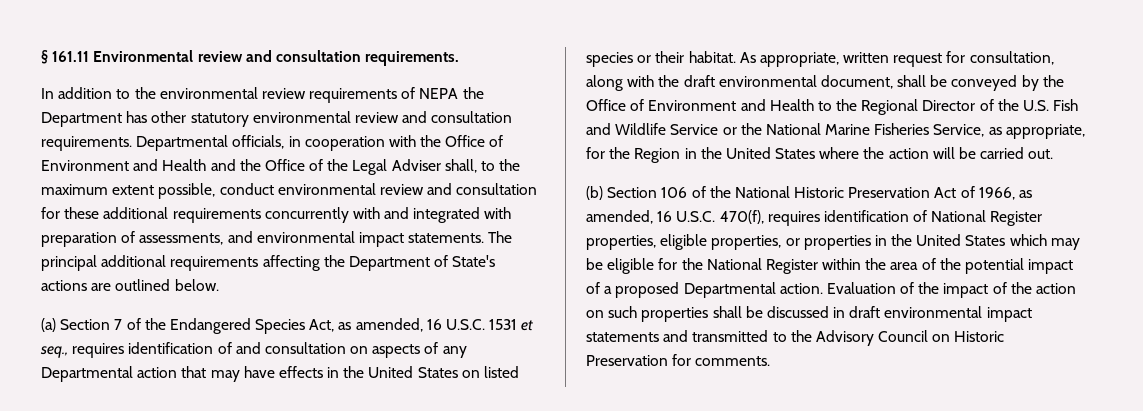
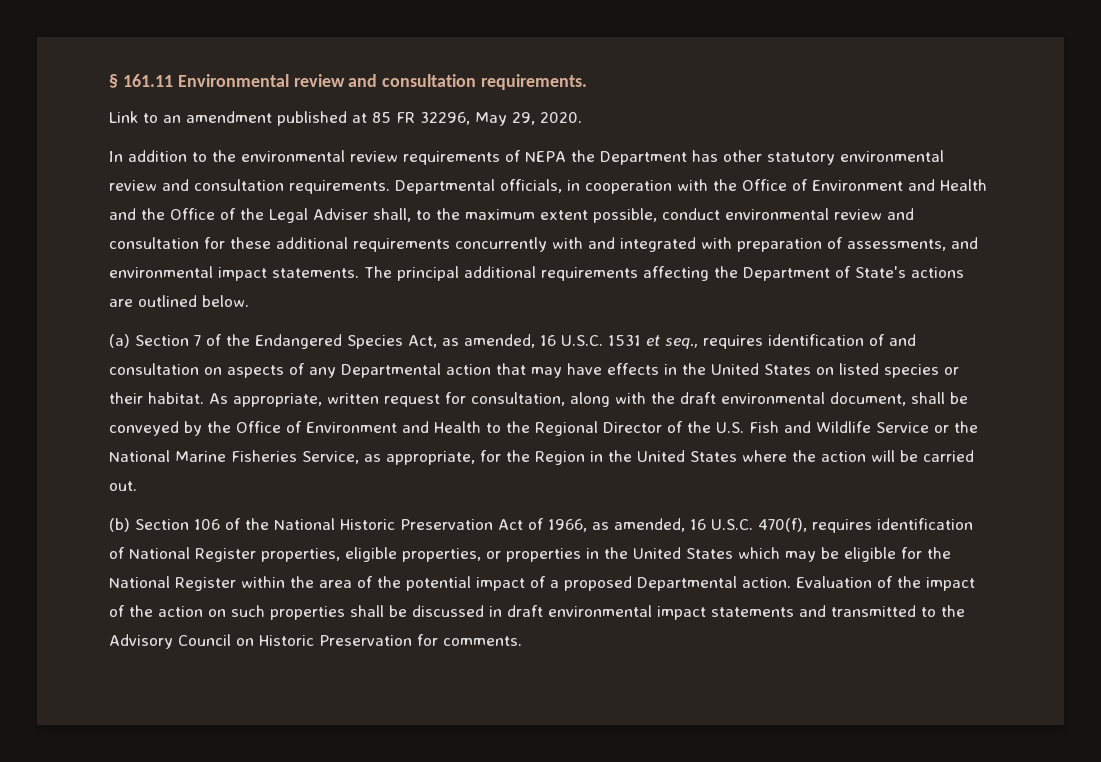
+ Link to an amendment published at 85 FR 32296, May 29, 2020.

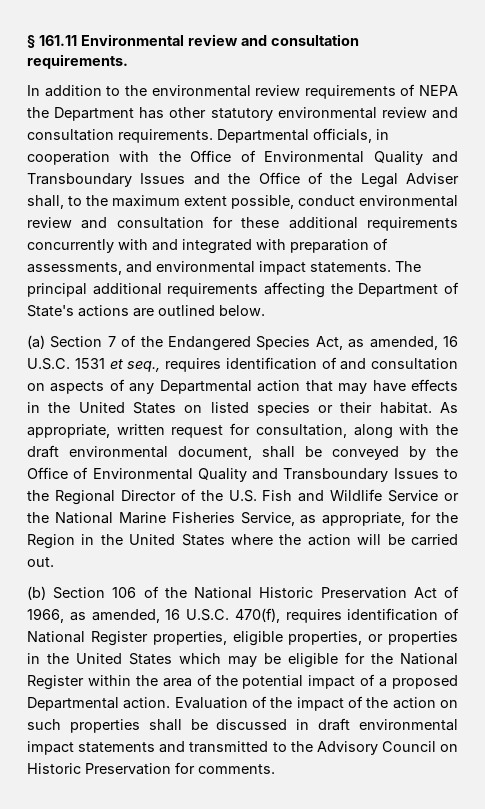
- Link to an amendment published at 85 FR 32296, May 29, 2020.
- Departmental officials, in cooperation with the Office of Environment and Health and the Office of the Legal Adviser shall, to the maximum extent possible, conduct environmental review and consultation for these additional requirements concurrently with and integrated with preparation of assessments, and environmental impact statements.
+ Departmental officials, in cooperation with the Office of Environmental Quality and Transboundary Issues and the Office of the Legal Adviser shall, to the maximum extent possible, conduct environmental review and consultation for these additional requirements concurrently with and integrated with preparation of assessments, and environmental impact statements.
- As appropriate, written request for consultation, along with the draft environmental document, shall be conveyed by the Office of Environment and Health to the Regional Director of the U.S. Fish and Wildlife Service or the National Marine Fisheries Service, as appropriate, for the Region in the United States where the action will be carried out.
+ As appropriate, written request for consultation, along with the draft environmental document, shall be conveyed by the Office of Environmental Quality and Transboundary Issues to the Regional Director of the U.S. Fish and Wildlife Service or the National Marine Fisheries Service, as appropriate, for the Region in the United States where the action will be carried out.

